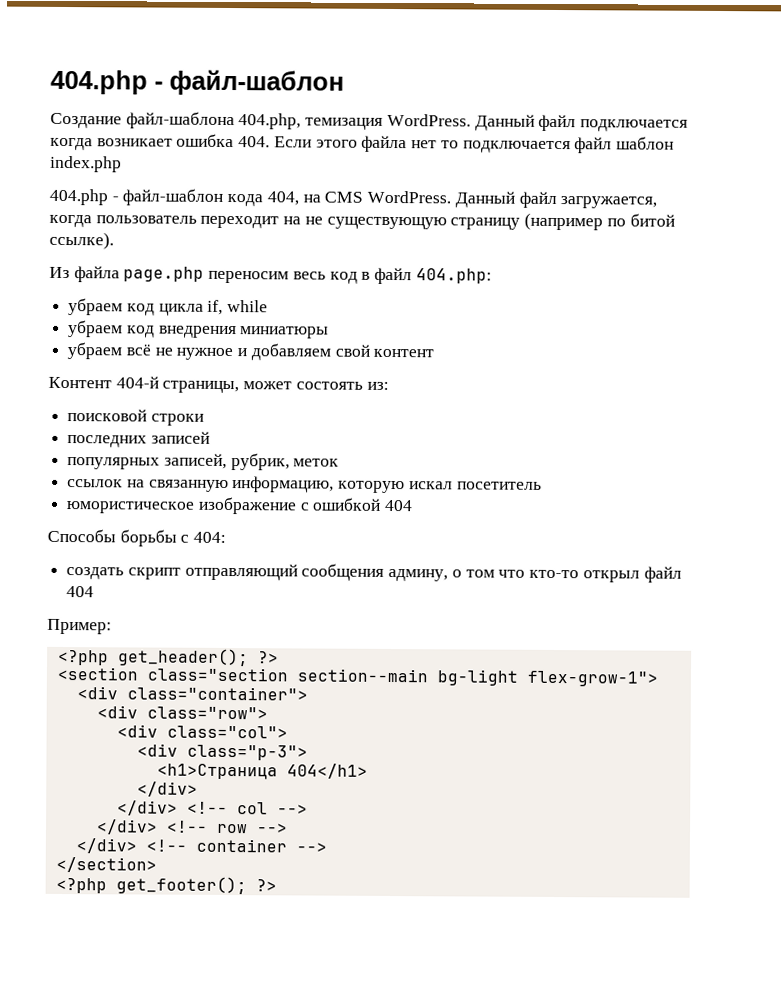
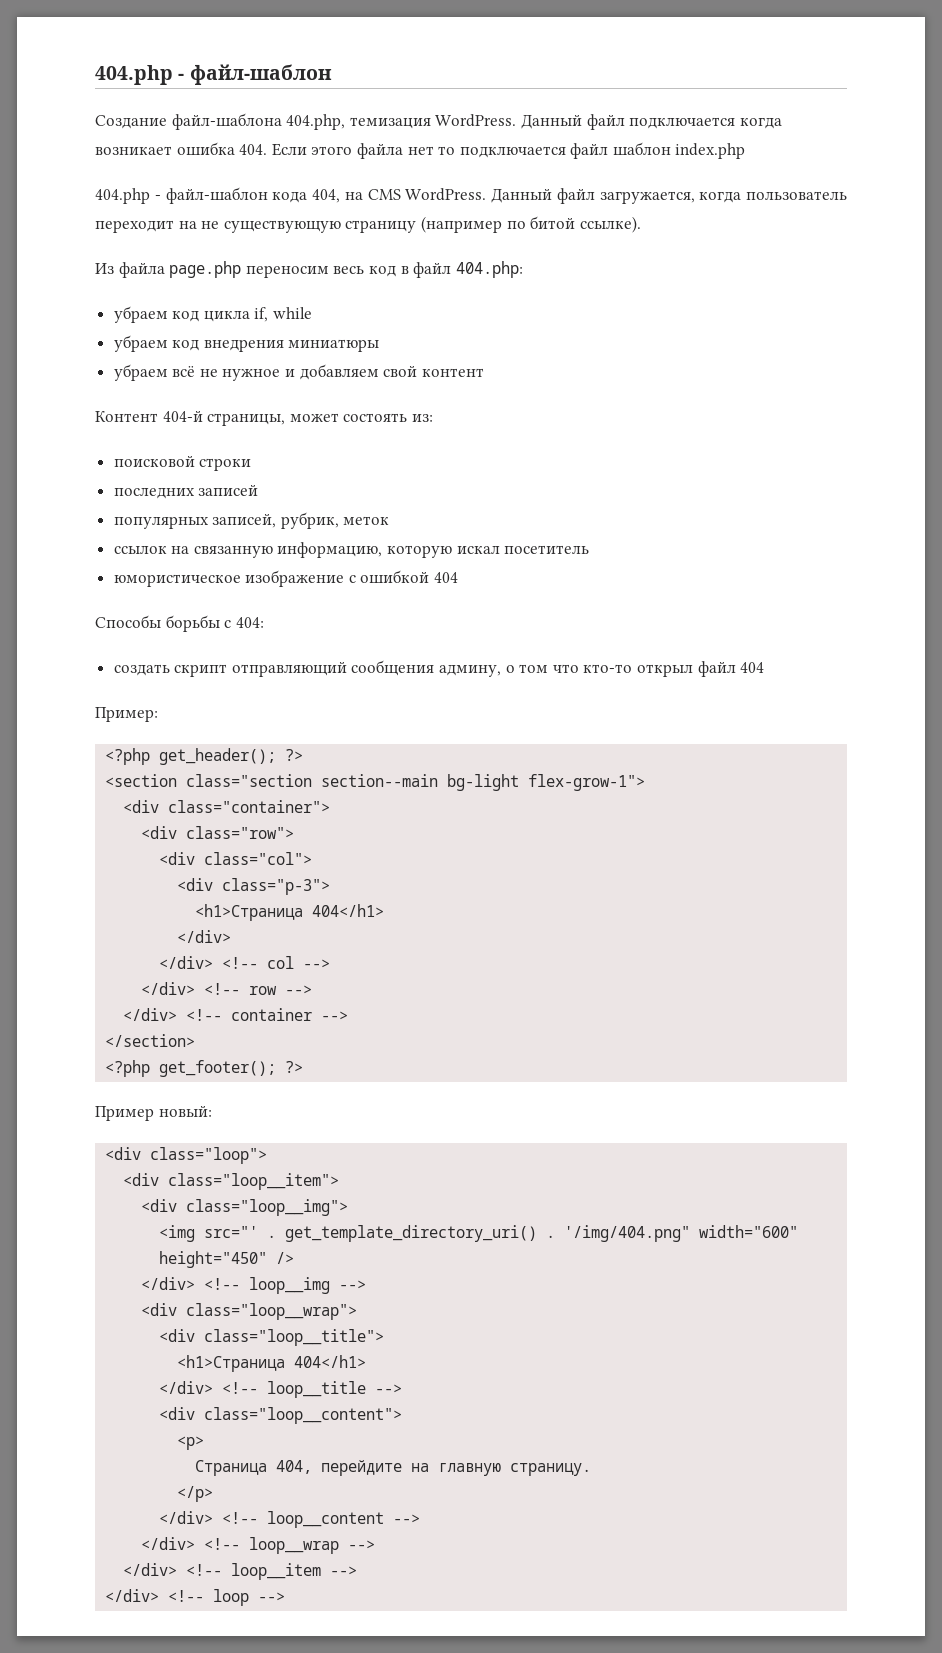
+ Пример новый:
+ <div class="loop">
+ <div class="loop__item">
+ <div class="loop__img">
+ <img src="' . get_template_directory_uri() . '/img/404.png" width="600" height="450" />
+ </div> <!-- loop__img -->
+ <div class="loop__wrap">
+ <div class="loop__title">
+ <h1>Страница 404</h1>
+ </div> <!-- loop__title -->
+ <div class="loop__content">
+ <p>
+ Страница 404, перейдите на главную страницу.
+ </p>
+ </div> <!-- loop__content -->
+ </div> <!-- loop__wrap -->
+ </div> <!-- loop__item -->
+ </div> <!-- loop -->

